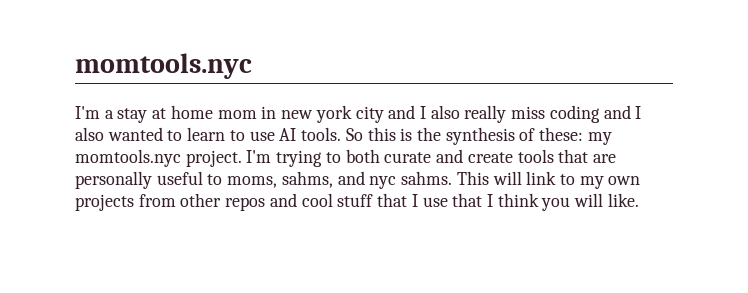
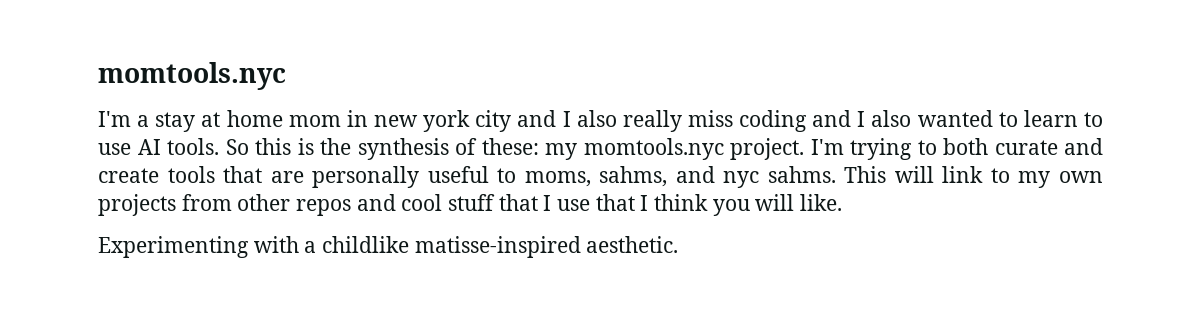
+ Experimenting with a childlike matisse-inspired aesthetic.

